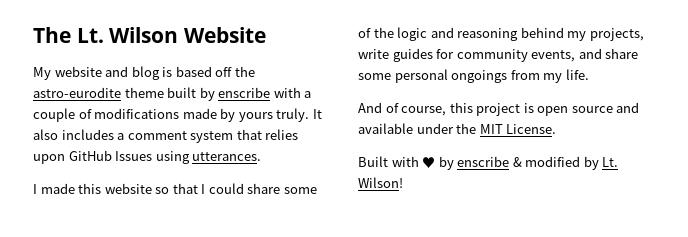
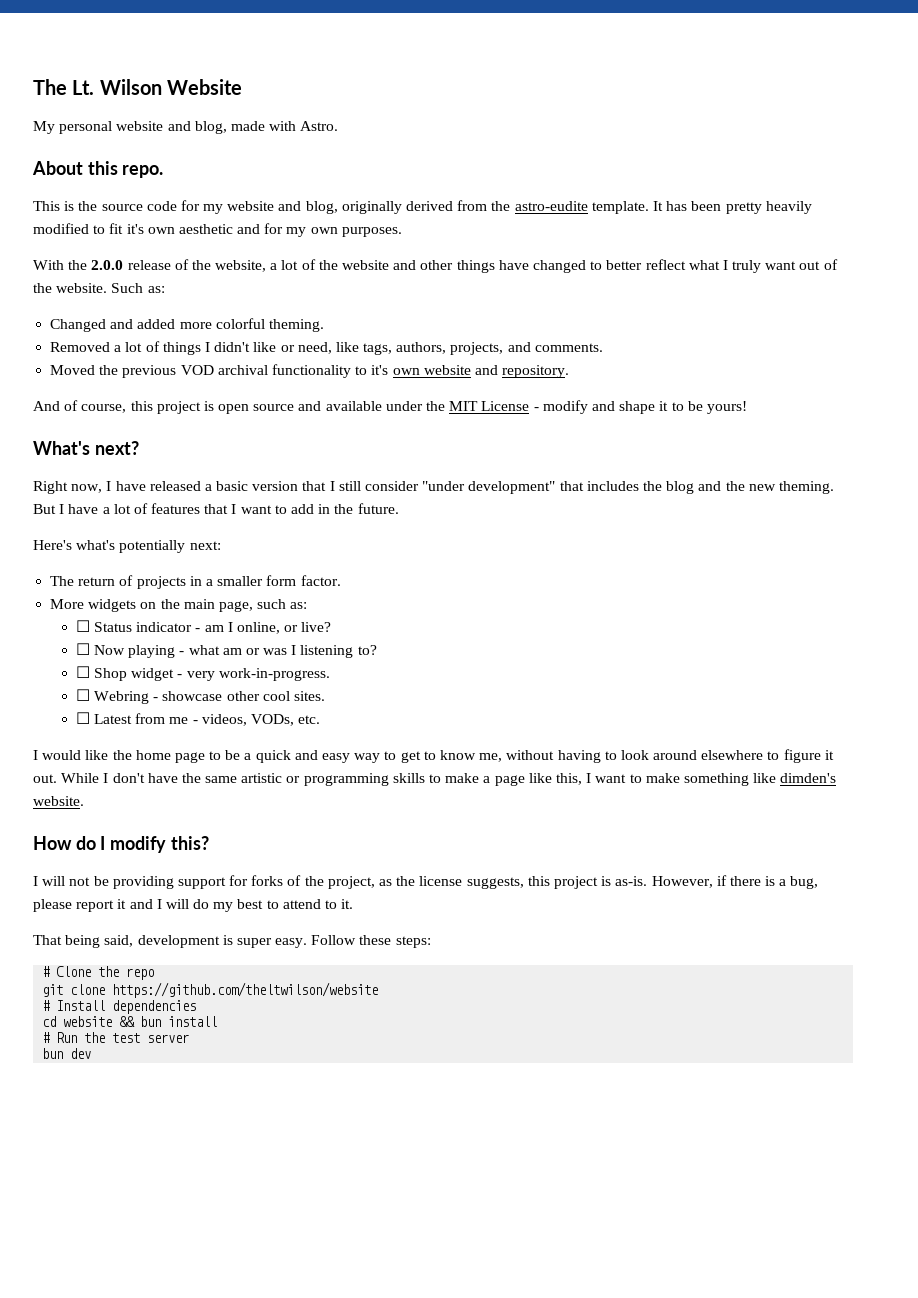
- My website and blog is based off the astro-eurodite theme built by enscribe with a couple of modifications made by yours truly. It also includes a comment system that relies upon GitHub Issues using utterances.
- I made this website so that I could share some of the logic and reasoning behind my projects, write guides for community events, and share some personal ongoings from my life.
+ My personal website and blog, made with Astro.
+ About this repo.
+ This is the source code for my website and blog, originally derived from the astro-eudite template. It has been pretty heavily modified to fit it's own aesthetic and for my own purposes.
+ With the 2.0.0 release of the website, a lot of the website and other things have changed to better reflect what I truly want out of the website. Such as:
+ Changed and added more colorful theming.
+ Removed a lot of things I didn't like or need, like tags, authors, projects, and comments.
+ Moved the previous VOD archival functionality to it's own website and repository.
- And of course, this project is open source and available under the MIT License.
- Built with ♥ by enscribe & modified by Lt. Wilson!
+ And of course, this project is open source and available under the MIT License - modify and shape it to be yours!
+ What's next?
+ Right now, I have released a basic version that I still consider "under development" that includes the blog and the new theming. But I have a lot of features that I want to add in the future.
+ Here's what's potentially next:
+ The return of projects in a smaller form factor.
+ More widgets on the main page, such as:
+ ☐ Status indicator - am I online, or live?
+ ☐ Now playing - what am or was I listening to?
+ ☐ Shop widget - very work-in-progress.
+ ☐ Webring - showcase other cool sites.
+ ☐ Latest from me - videos, VODs, etc.
+ I would like the home page to be a quick and easy way to get to know me, without having to look around elsewhere to figure it out. While I don't have the same artistic or programming skills to make a page like this, I want to make something like dimden's website.
+ How do I modify this?
+ I will not be providing support for forks of the project, as the license suggests, this project is as-is. However, if there is a bug, please report it and I will do my best to attend to it.
+ That being said, development is super easy. Follow these steps:
+ # Clone the repo
+ git clone https://github.com/theltwilson/website
+ # Install dependencies
+ cd website && bun install
+ # Run the test server
+ bun dev

